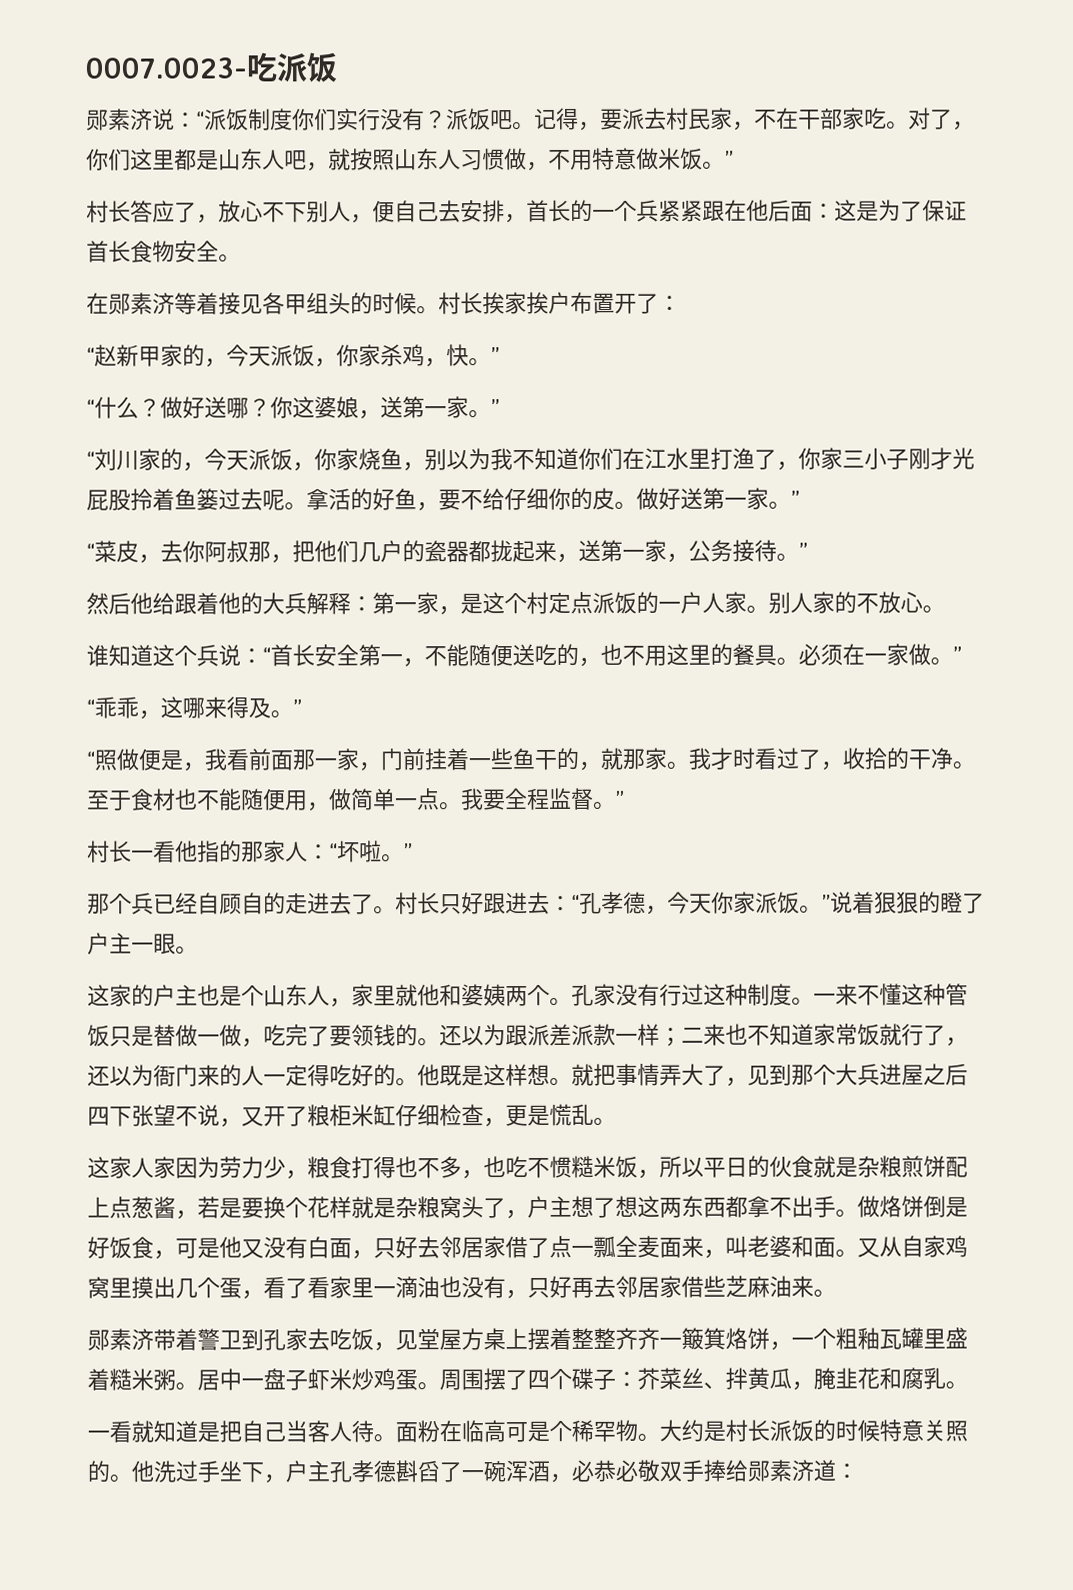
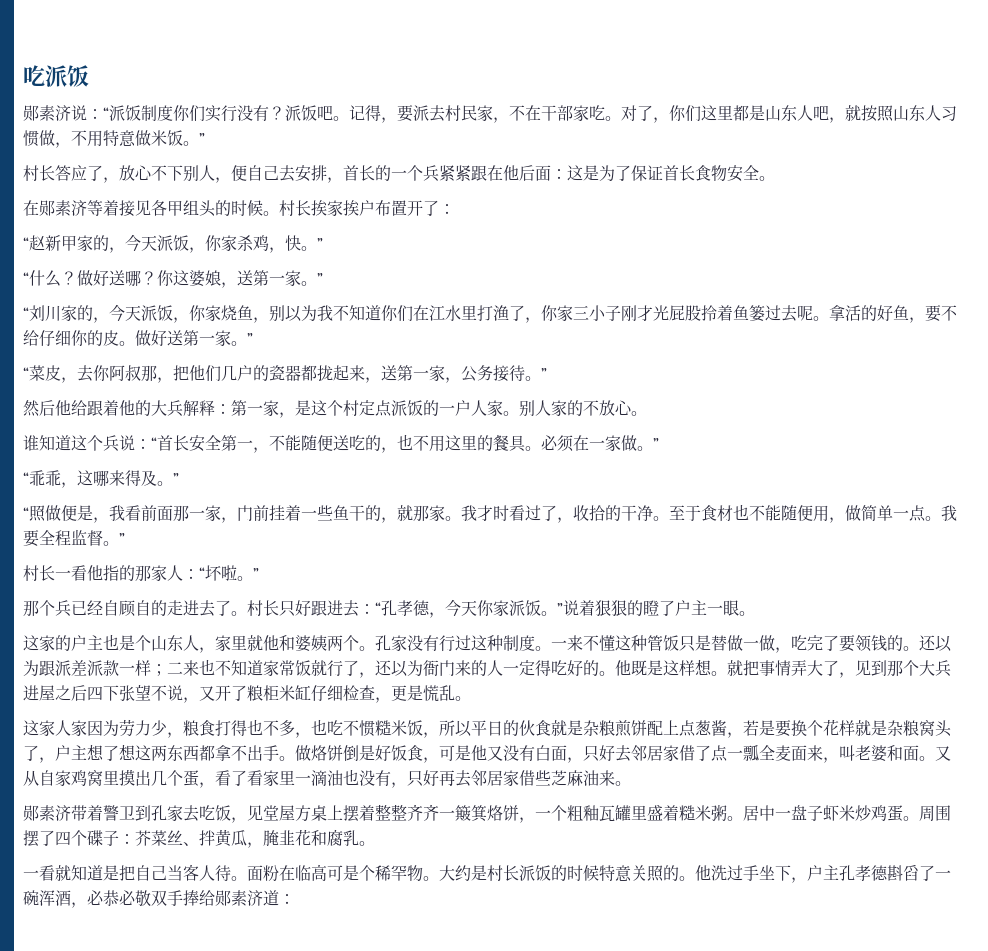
- 0007.0023-吃派饭
+ 吃派饭

